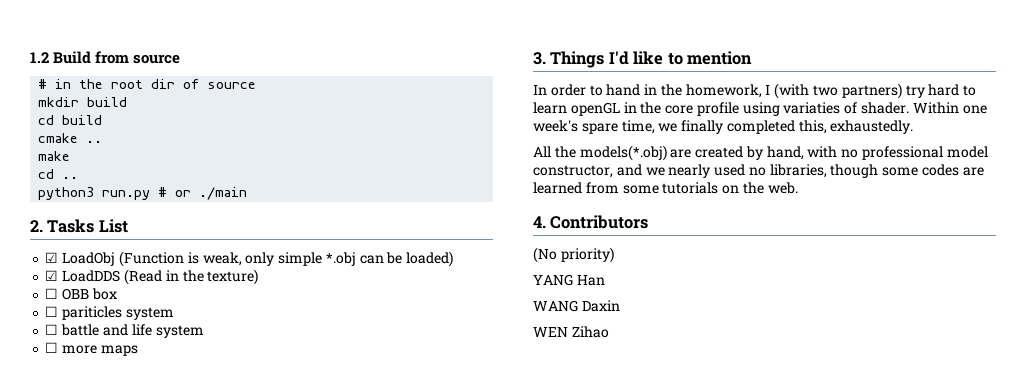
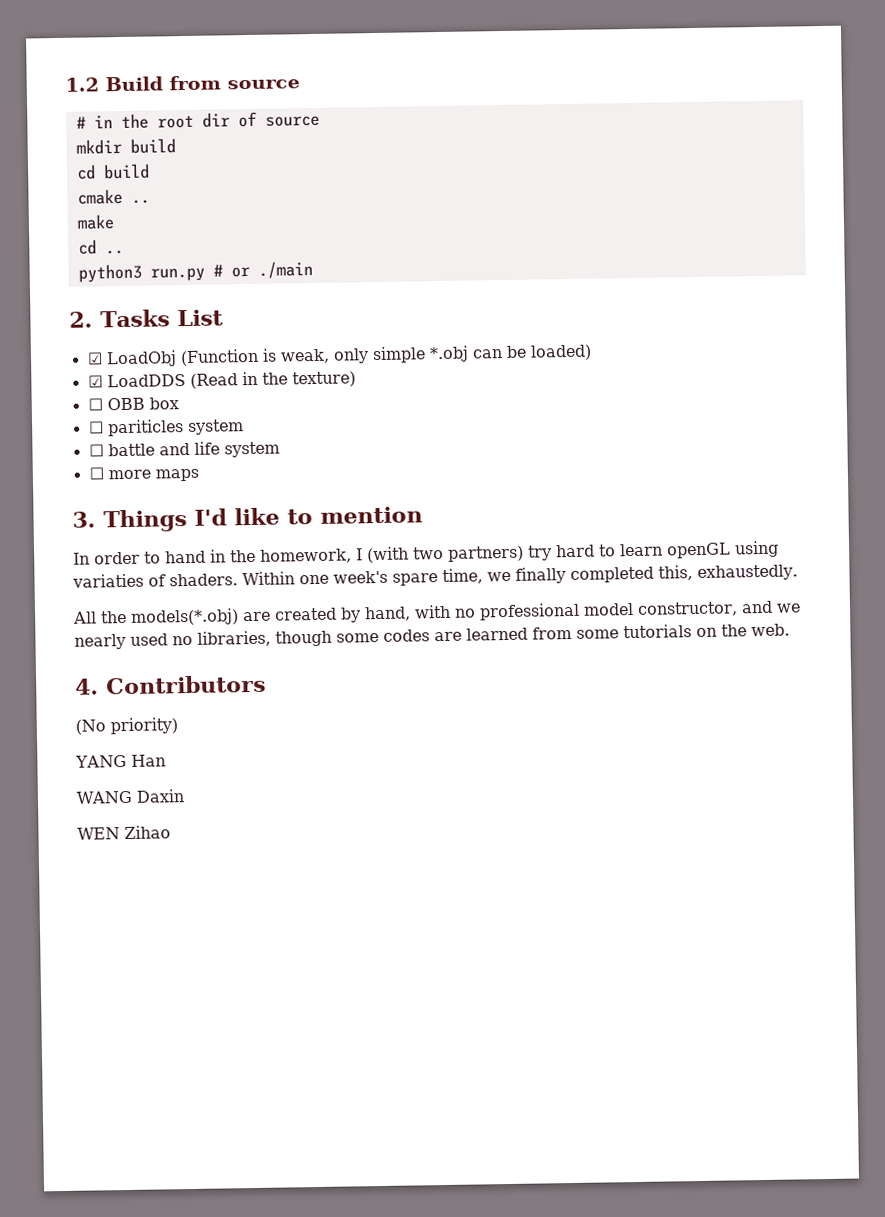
- In order to hand in the homework, I (with two partners) try hard to learn openGL in the core profile using variaties of shader.
+ In order to hand in the homework, I (with two partners) try hard to learn openGL using variaties of shaders.

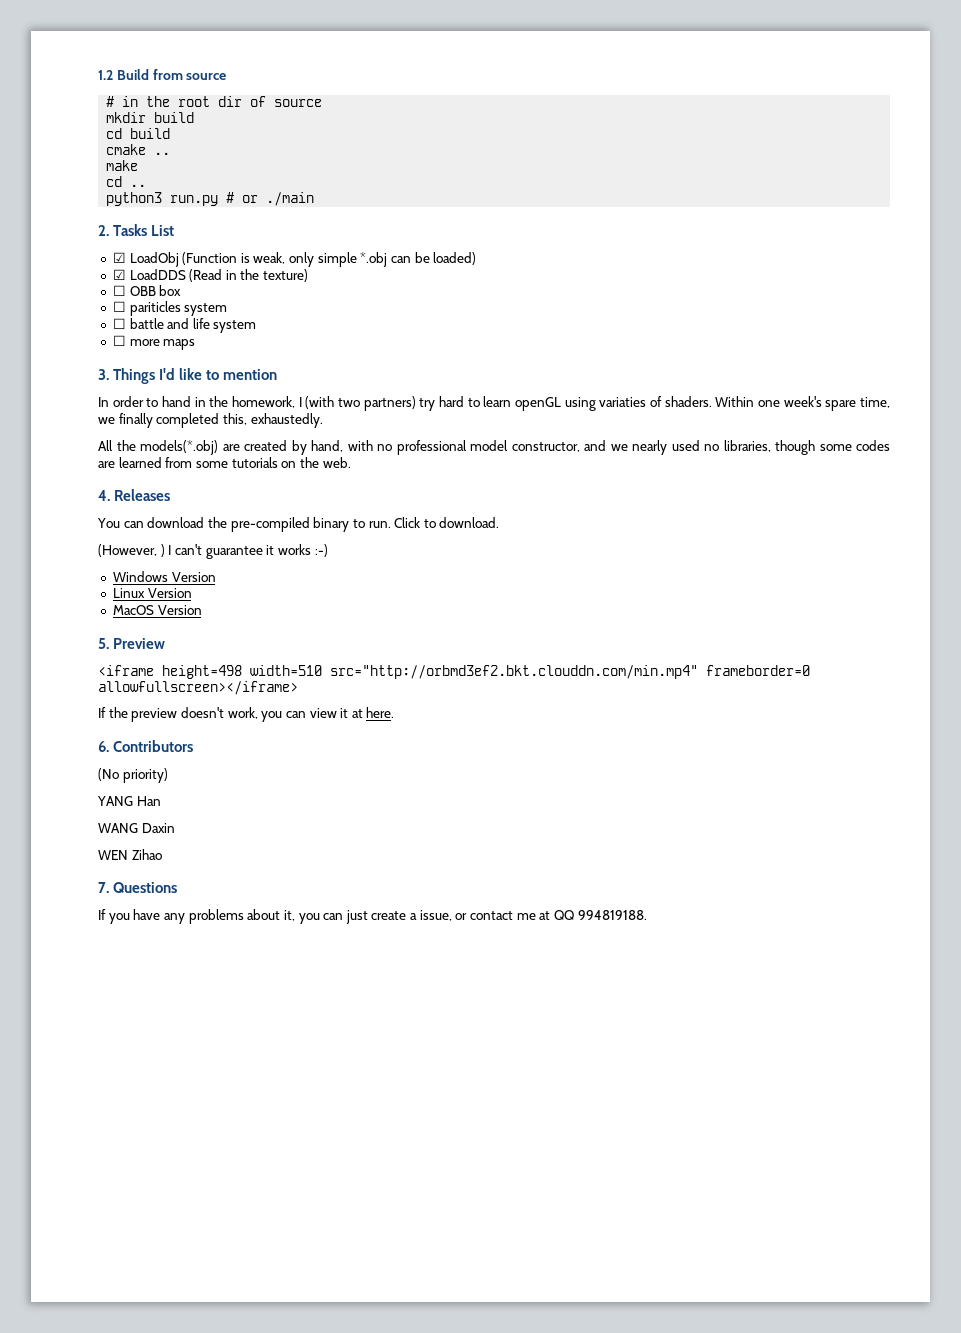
- 4. Contributors
+ 4. Releases
+ You can download the pre-compiled binary to run. Click to download.
+ (However, ) I can't guarantee it works :-)
+ Windows Version
+ Linux Version
+ MacOS Version
+ 5. Preview
+ <iframe height=498 width=510 src="http://orbmd3ef2.bkt.clouddn.com/min.mp4" frameborder=0 allowfullscreen></iframe>
+ If the preview doesn't work, you can view it at here.
+ 6. Contributors
+ 7. Questions
+ If you have any problems about it, you can just create a issue, or contact me at QQ 994819188.

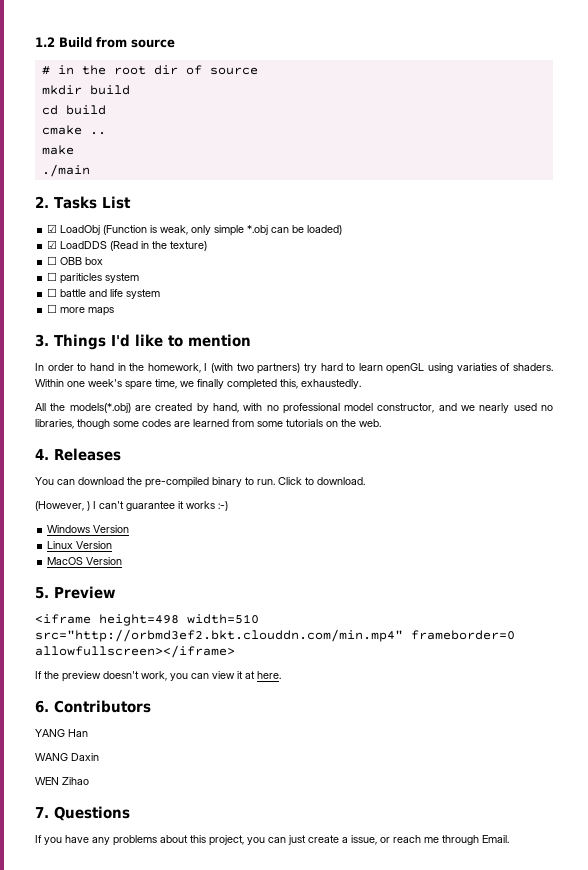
- cd ..
- python3 run.py # or ./main
+ ./main
- (No priority)
- If you have any problems about it, you can just create a issue, or contact me at QQ 994819188.
+ If you have any problems about this project, you can just create a issue, or reach me through Email.

